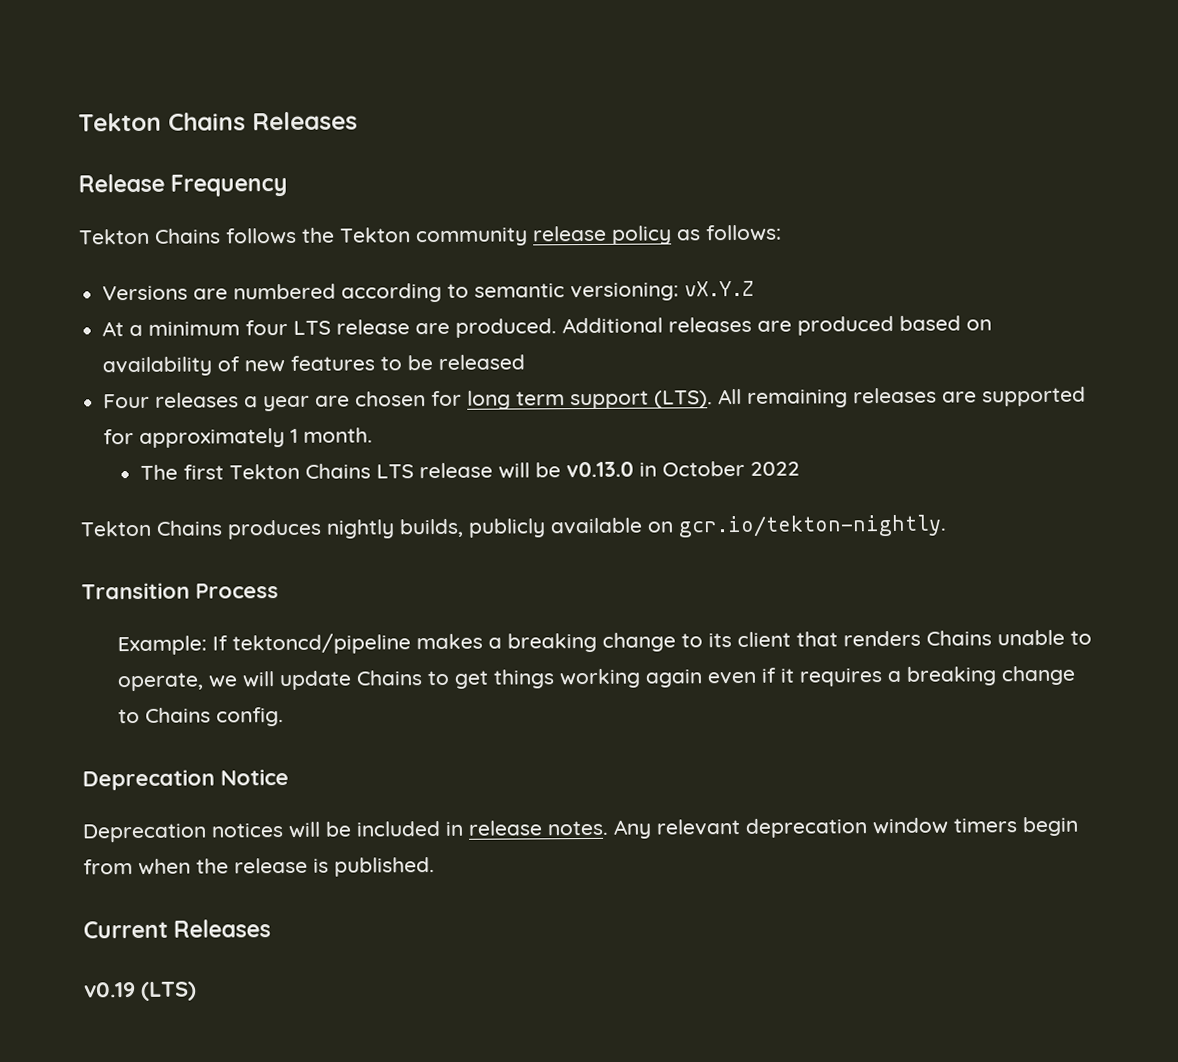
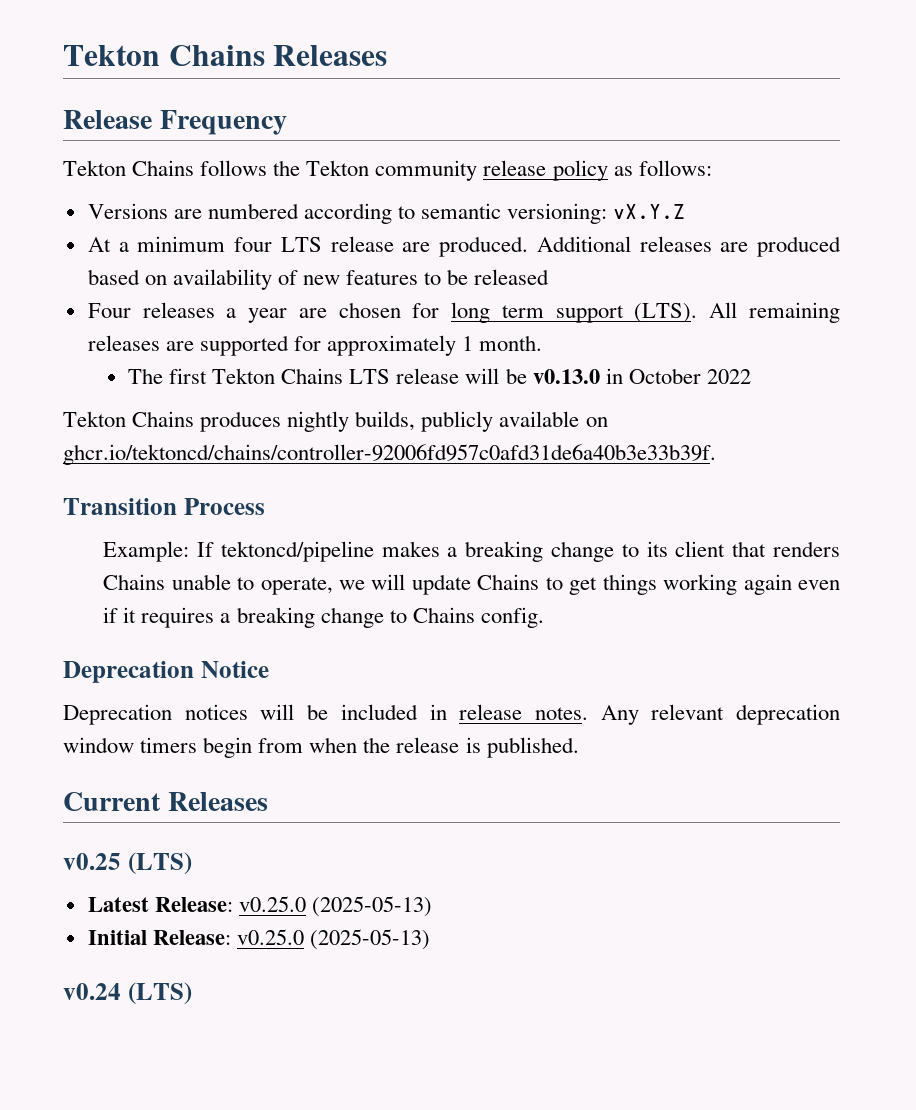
- Tekton Chains produces nightly builds, publicly available on gcr.io/tekton-nightly.
+ Tekton Chains produces nightly builds, publicly available on ghcr.io/tektoncd/chains/controller-92006fd957c0afd31de6a40b3e33b39f.
- v0.19 (LTS)
+ v0.25 (LTS)
+ Latest Release: v0.25.0 (2025-05-13)
+ Initial Release: v0.25.0 (2025-05-13)
+ v0.24 (LTS)

